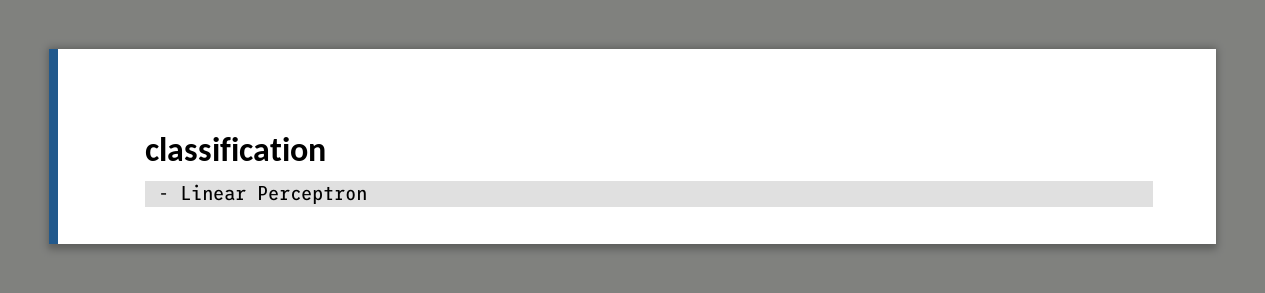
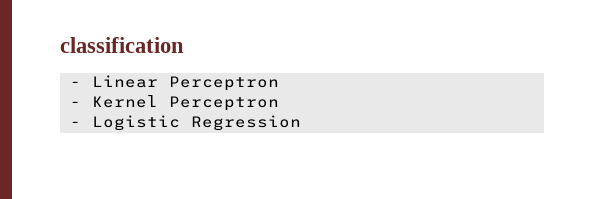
+ - Kernel Perceptron
+ - Logistic Regression

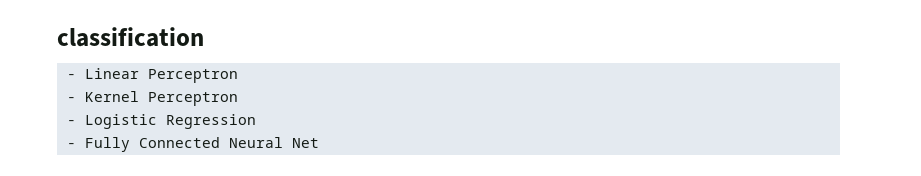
+ - Fully Connected Neural Net

